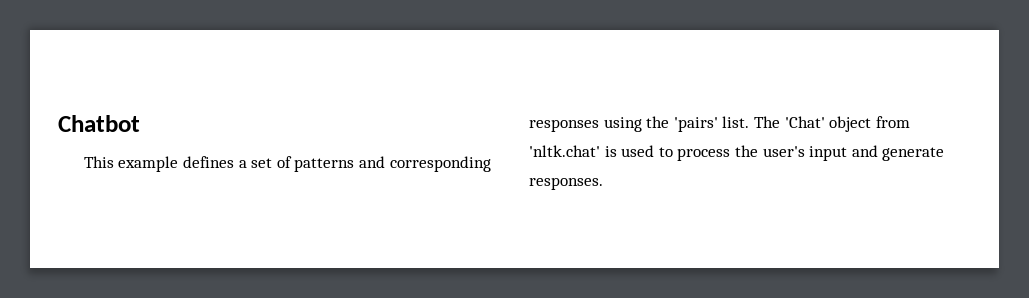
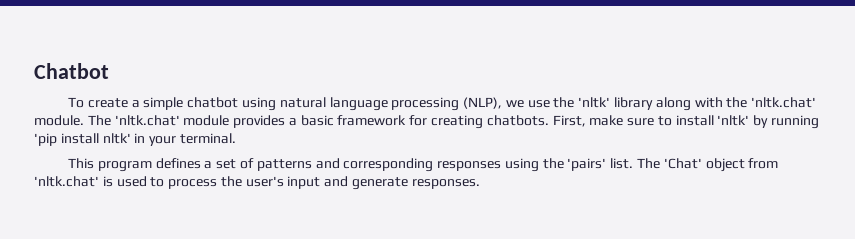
+ To create a simple chatbot using natural language processing (NLP), we use the 'nltk' library along with the 'nltk.chat' module. The 'nltk.chat' module provides a basic framework for creating chatbots. First, make sure to install 'nltk' by running 'pip install nltk' in your terminal.
- This example defines a set of patterns and corresponding responses using the 'pairs' list.
+ This program defines a set of patterns and corresponding responses using the 'pairs' list.

